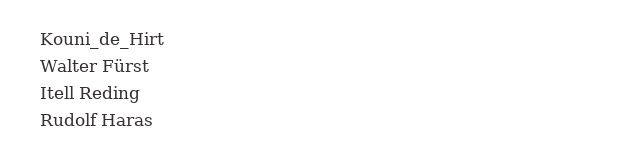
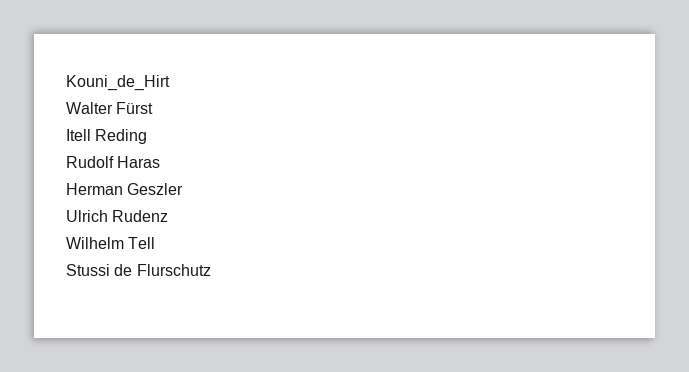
+ Herman Geszler
+ Ulrich Rudenz
+ Wilhelm Tell
+ Stussi de Flurschutz

